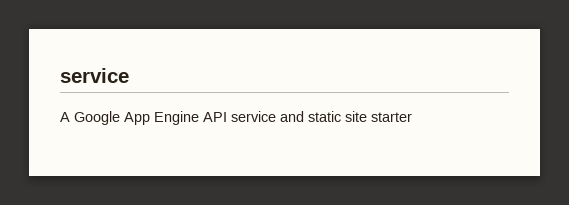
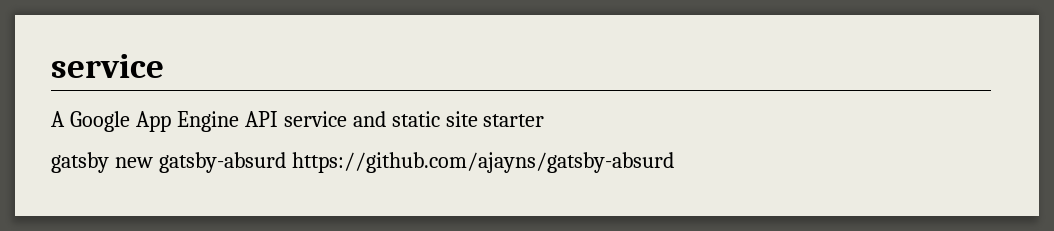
+ gatsby new gatsby-absurd https://github.com/ajayns/gatsby-absurd

